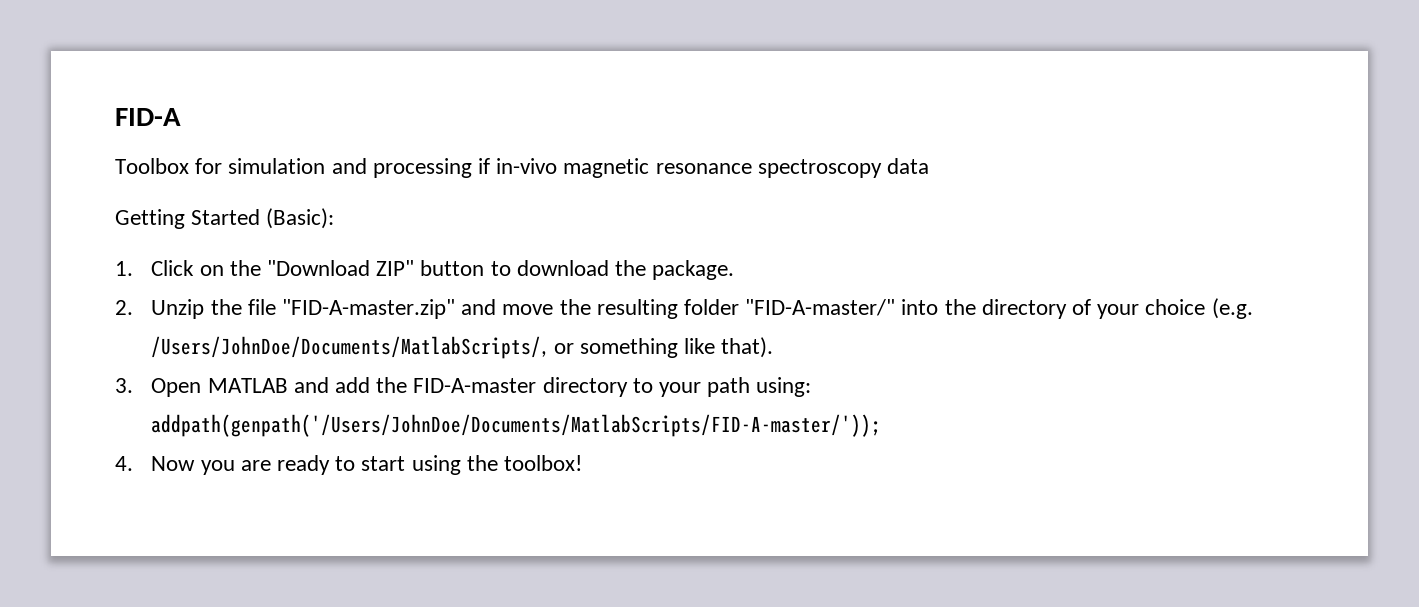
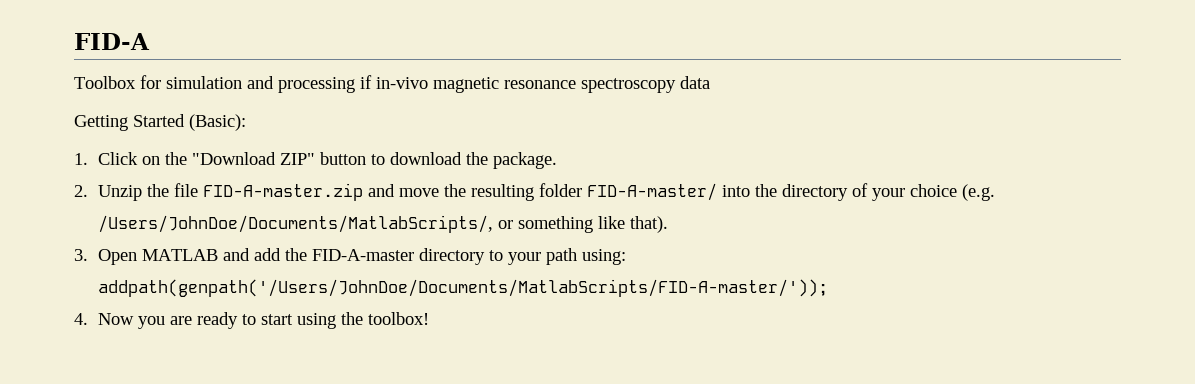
- 2. Unzip the file "FID-A-master.zip" and move the resulting folder "FID-A-master/" into the directory of your choice (e.g. /Users/JohnDoe/Documents/MatlabScripts/, or something like that).
+ 2. Unzip the file FID-A-master.zip and move the resulting folder FID-A-master/ into the directory of your choice (e.g. /Users/JohnDoe/Documents/MatlabScripts/, or something like that).

